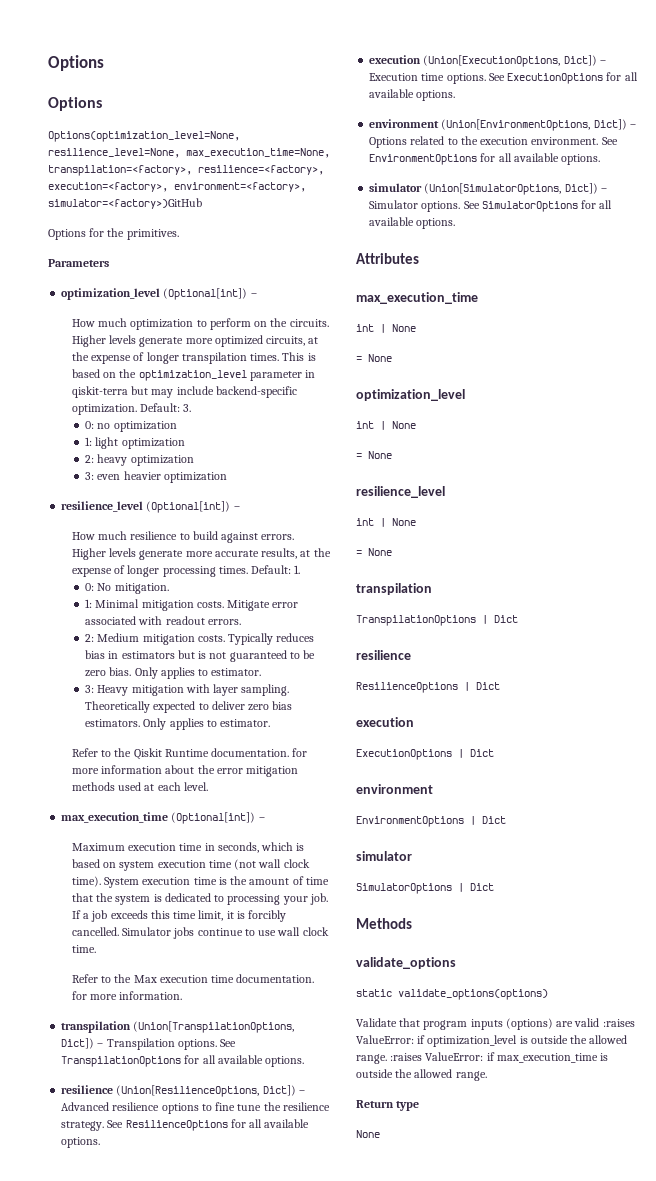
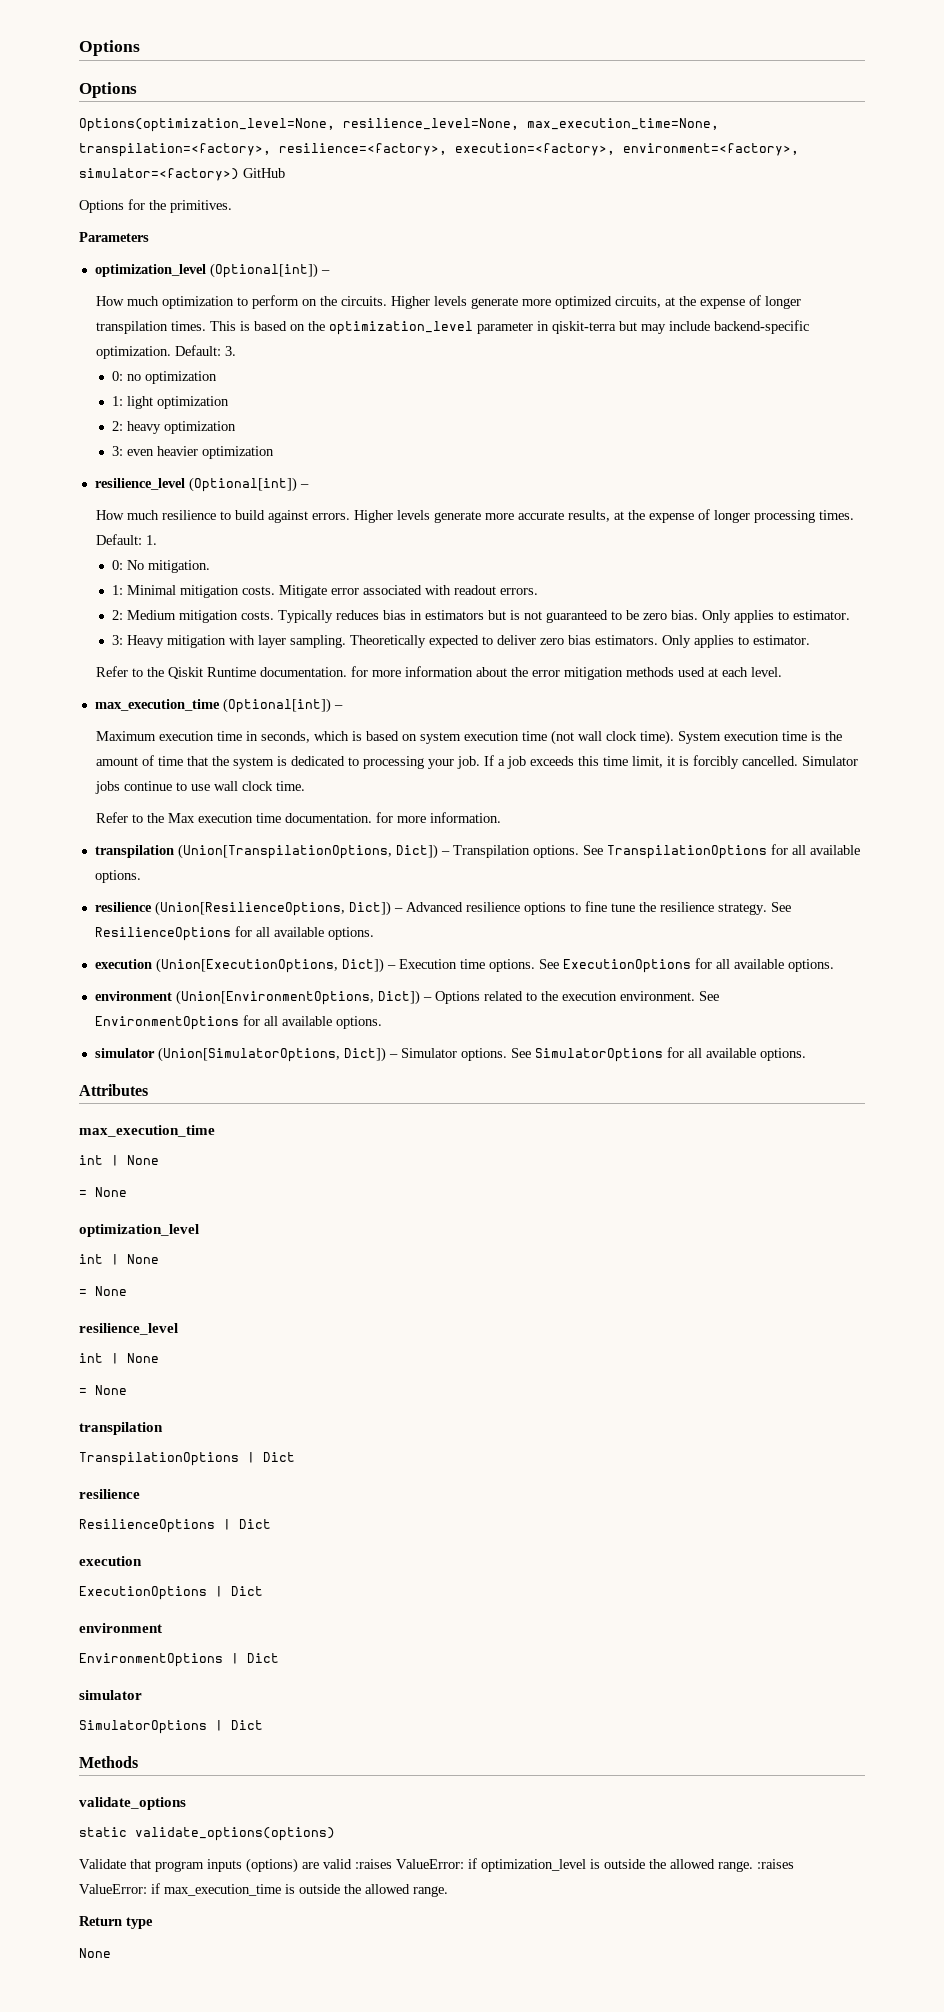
- Options(optimization_level=None, resilience_level=None, max_execution_time=None, transpilation=<factory>, resilience=<factory>, execution=<factory>, environment=<factory>, simulator=<factory>)GitHub
+ Options(optimization_level=None, resilience_level=None, max_execution_time=None, transpilation=<factory>, resilience=<factory>, execution=<factory>, environment=<factory>, simulator=<factory>) GitHub

